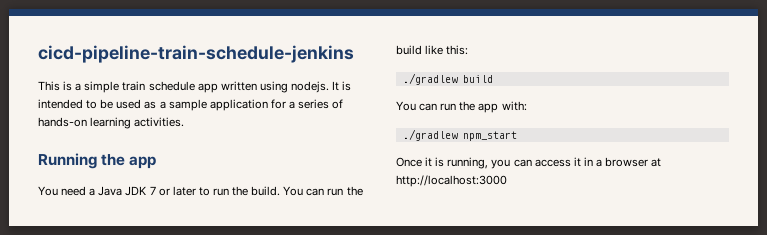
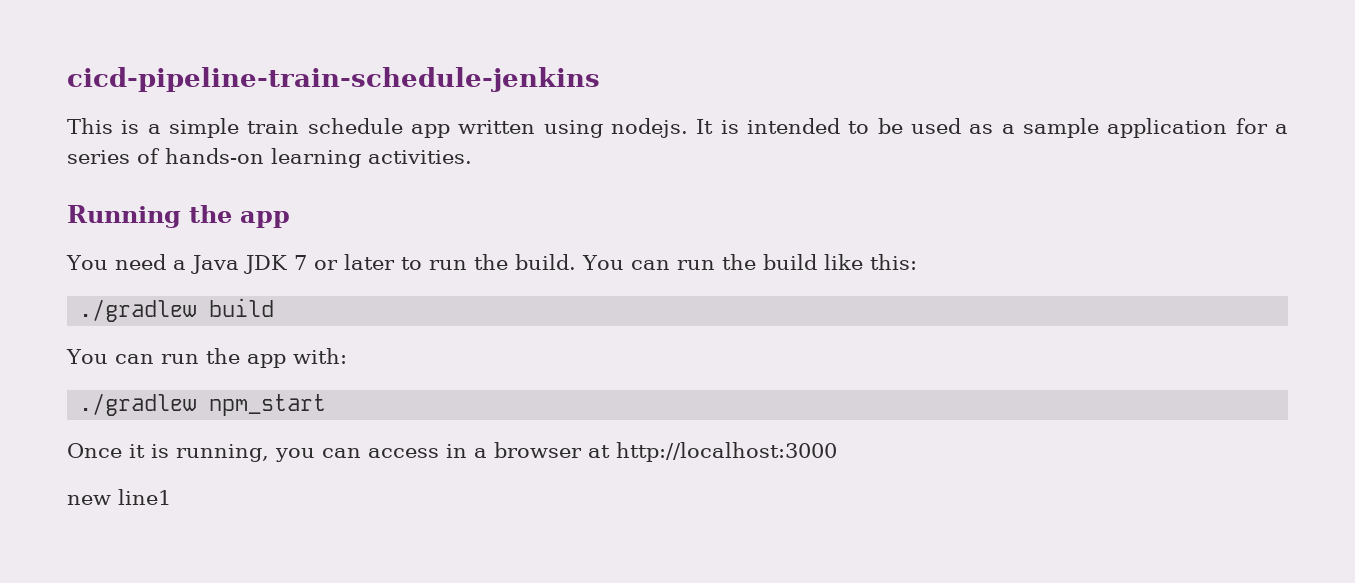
- Once it is running, you can access it in a browser at http://localhost:3000
+ Once it is running, you can access in a browser at http://localhost:3000
+ new line1

